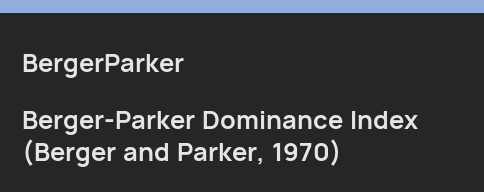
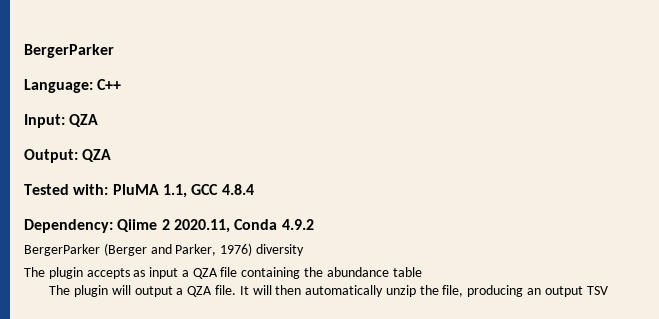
- Berger-Parker Dominance Index (Berger and Parker, 1970)
+ Language: C++
+ Input: QZA
+ Output: QZA
+ Tested with: PluMA 1.1, GCC 4.8.4
+ Dependency: Qiime 2 2020.11, Conda 4.9.2
+ BergerParker (Berger and Parker, 1976) diversity
+ The plugin accepts as input a QZA file containing the abundance table
+ The plugin will output a QZA file. It will then automatically unzip the file, producing an output TSV

